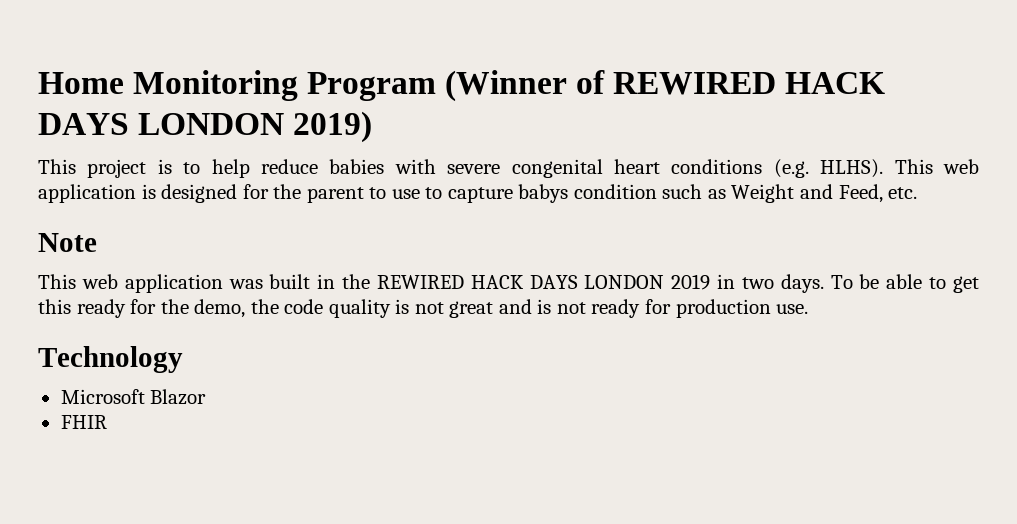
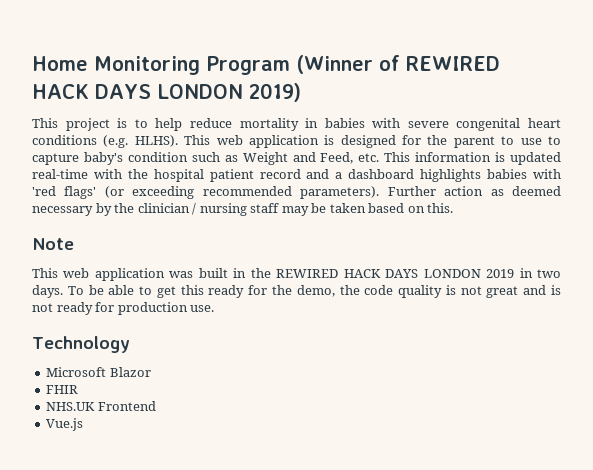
- This project is to help reduce babies with severe congenital heart conditions (e.g. HLHS).
+ This project is to help reduce mortality in babies with severe congenital heart conditions (e.g. HLHS).
- This web application is designed for the parent to use to capture babys condition such as Weight and Feed, etc.
+ This web application is designed for the parent to use to capture baby's condition such as Weight and Feed, etc. This information is updated real-time with the hospital patient record and a dashboard highlights babies with 'red flags' (or exceeding recommended parameters). Further action as deemed necessary by the clinician / nursing staff may be taken based on this.
+ NHS.UK Frontend
+ Vue.js

